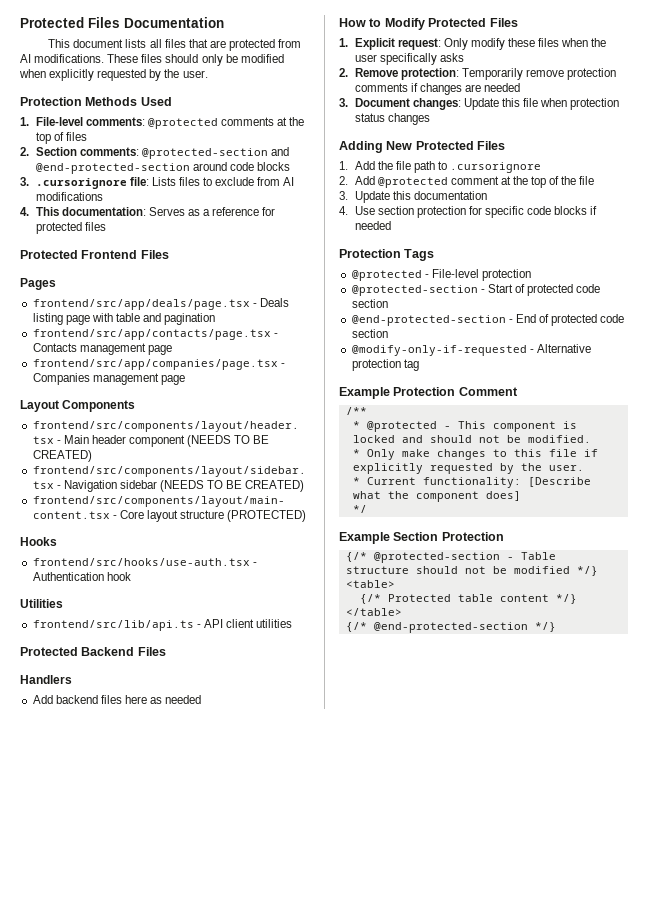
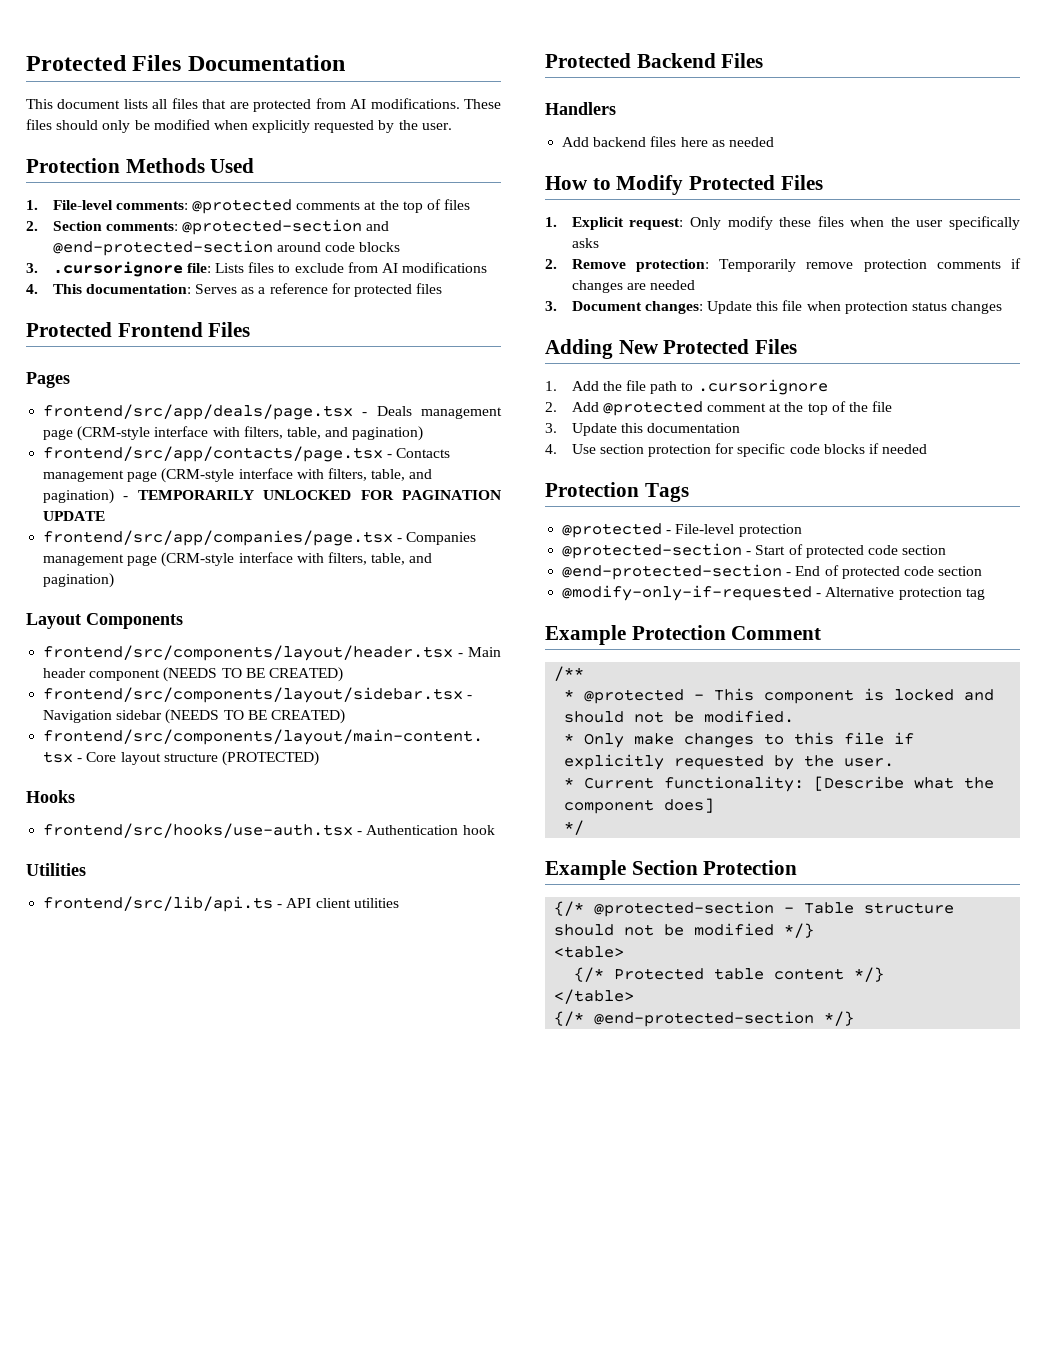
- frontend/src/app/deals/page.tsx - Deals listing page with table and pagination
+ frontend/src/app/deals/page.tsx - Deals management page (CRM-style interface with filters, table, and pagination)
- frontend/src/app/contacts/page.tsx - Contacts management page
+ frontend/src/app/contacts/page.tsx - Contacts management page (CRM-style interface with filters, table, and pagination) - TEMPORARILY UNLOCKED FOR PAGINATION UPDATE
- frontend/src/app/companies/page.tsx - Companies management page
+ frontend/src/app/companies/page.tsx - Companies management page (CRM-style interface with filters, table, and pagination)

